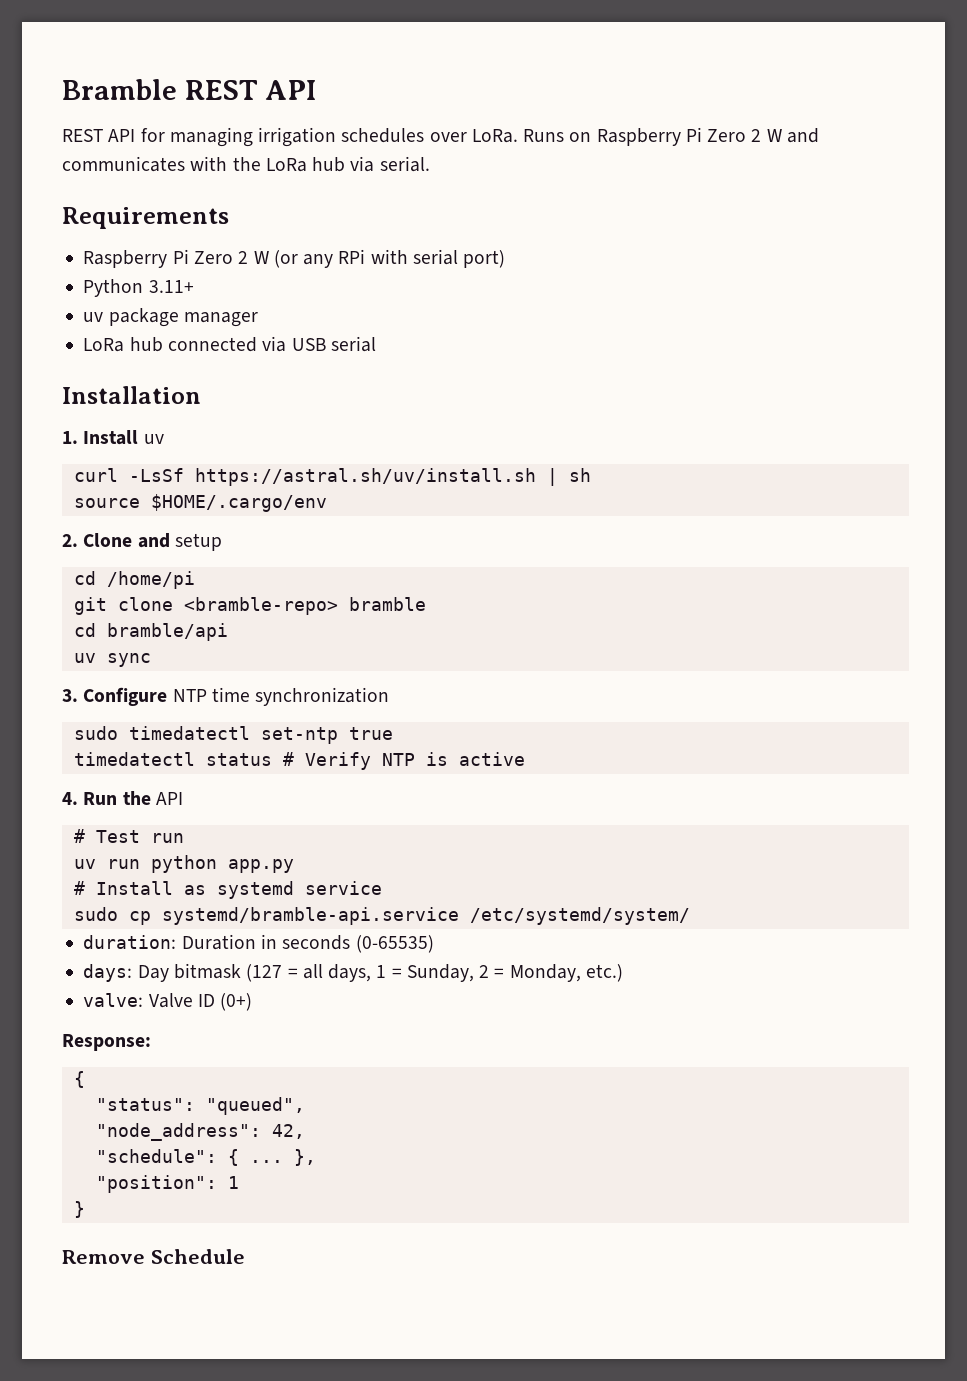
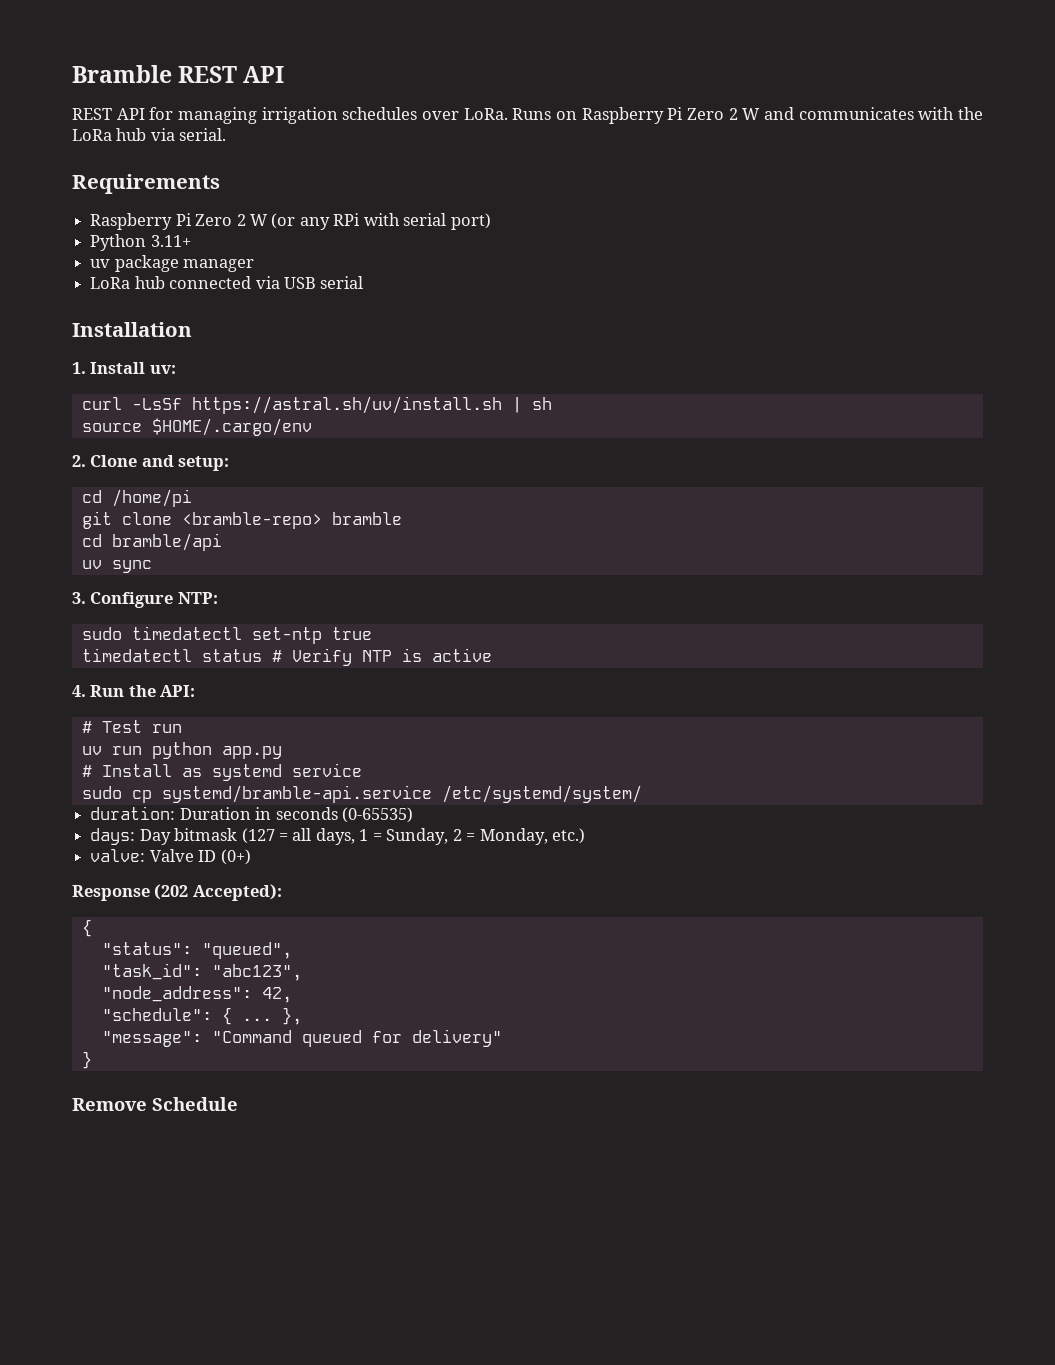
- 1. Install uv
+ 1. Install uv:
- 2. Clone and setup
+ 2. Clone and setup:
- 3. Configure NTP time synchronization
+ 3. Configure NTP:
- 4. Run the API
+ 4. Run the API:
- Response:
+ Response (202 Accepted):
+ "task_id": "abc123",
- "position": 1
+ "message": "Command queued for delivery"

